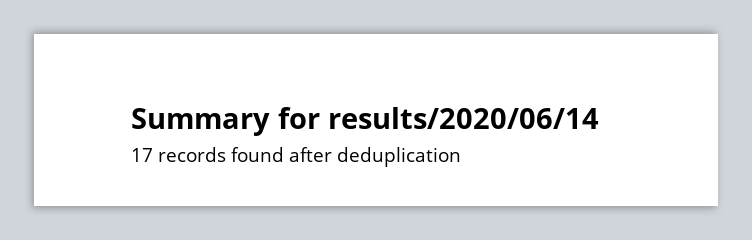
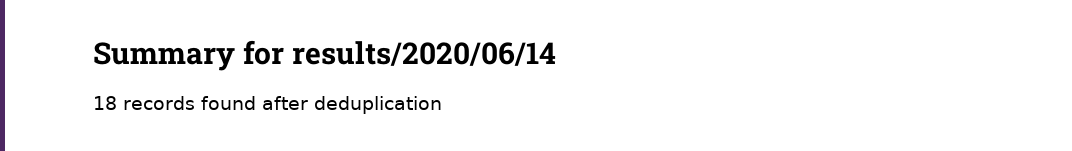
- 17 records found after deduplication
+ 18 records found after deduplication

